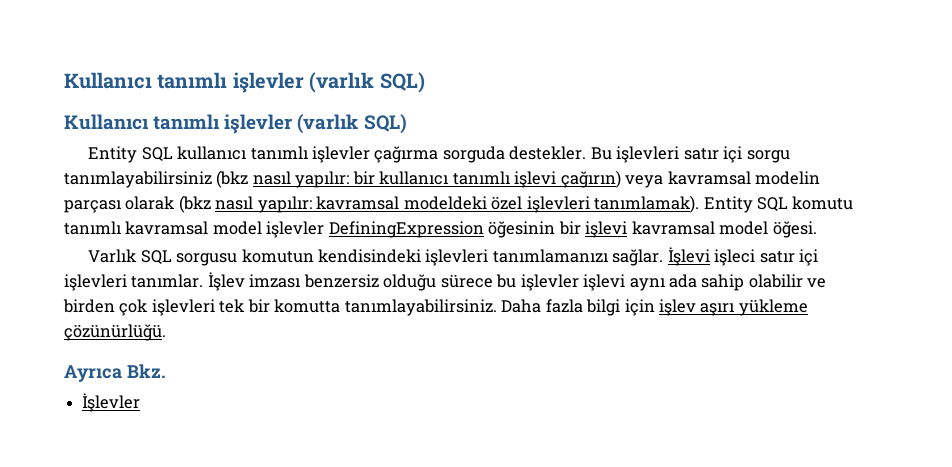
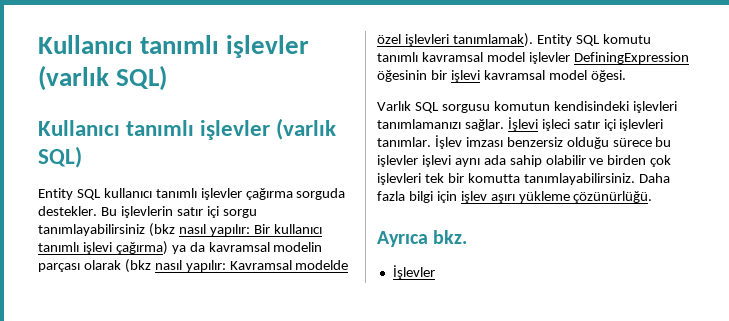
- Bu işlevleri satır içi sorgu tanımlayabilirsiniz (bkz nasıl yapılır: bir kullanıcı tanımlı işlevi çağırın) veya kavramsal modelin parçası olarak (bkz nasıl yapılır: kavramsal modeldeki özel işlevleri tanımlamak).
+ Bu işlevlerin satır içi sorgu tanımlayabilirsiniz (bkz nasıl yapılır: Bir kullanıcı tanımlı işlevi çağırma) ya da kavramsal modelin parçası olarak (bkz nasıl yapılır: Kavramsal modelde özel işlevleri tanımlamak).
- Ayrıca Bkz.
+ Ayrıca bkz.

